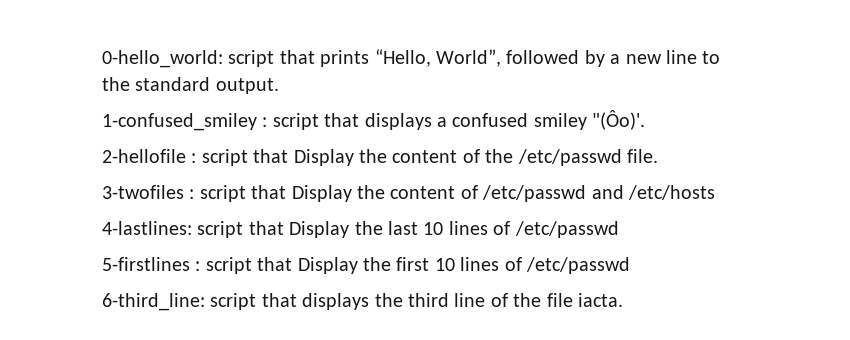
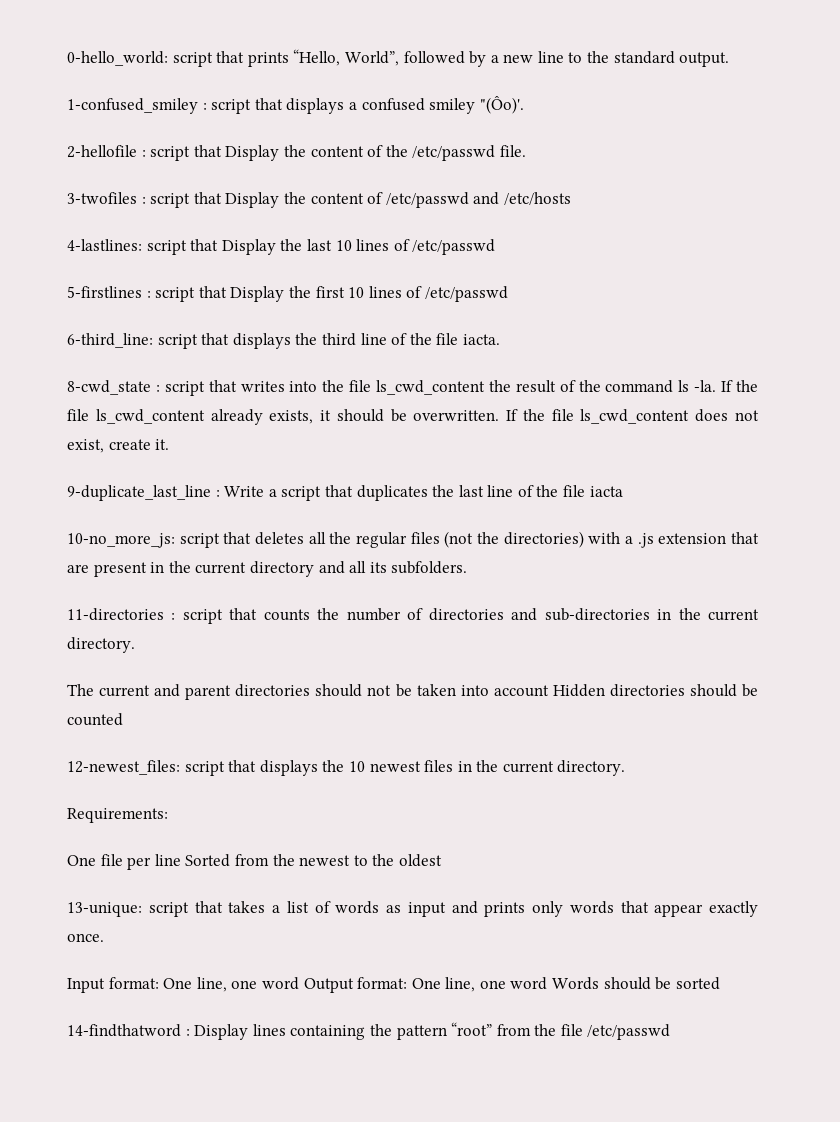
+ 8-cwd_state : script that writes into the file ls_cwd_content the result of the command ls -la. If the file ls_cwd_content already exists, it should be overwritten. If the file ls_cwd_content does not exist, create it.
+ 9-duplicate_last_line : Write a script that duplicates the last line of the file iacta
+ 10-no_more_js: script that deletes all the regular files (not the directories) with a .js extension that are present in the current directory and all its subfolders.
+ 11-directories : script that counts the number of directories and sub-directories in the current directory.
+ The current and parent directories should not be taken into account Hidden directories should be counted
+ 12-newest_files: script that displays the 10 newest files in the current directory.
+ Requirements:
+ One file per line Sorted from the newest to the oldest
+ 13-unique: script that takes a list of words as input and prints only words that appear exactly once.
+ Input format: One line, one word Output format: One line, one word Words should be sorted
+ 14-findthatword : Display lines containing the pattern “root” from the file /etc/passwd

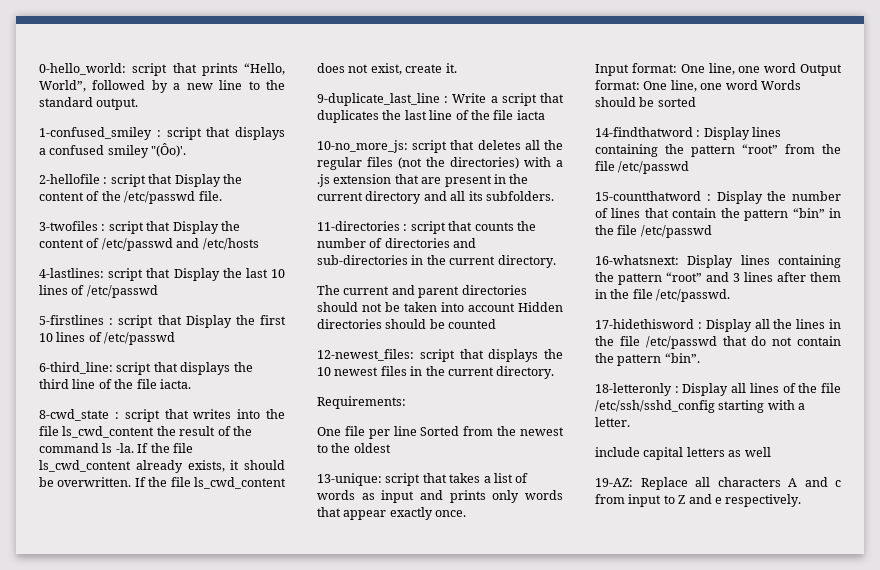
+ 15-countthatword : Display the number of lines that contain the pattern “bin” in the file /etc/passwd
+ 16-whatsnext: Display lines containing the pattern “root” and 3 lines after them in the file /etc/passwd.
+ 17-hidethisword : Display all the lines in the file /etc/passwd that do not contain the pattern “bin”.
+ 18-letteronly : Display all lines of the file /etc/ssh/sshd_config starting with a letter.
+ include capital letters as well
+ 19-AZ: Replace all characters A and c from input to Z and e respectively.

